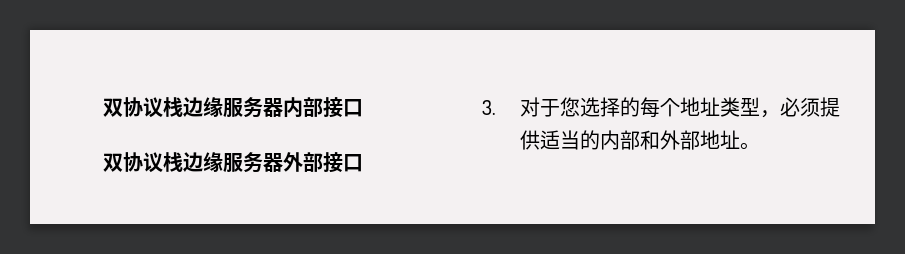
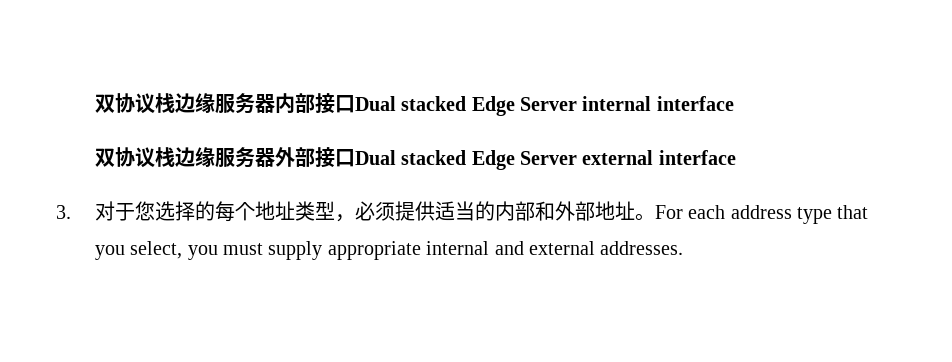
- 双协议栈边缘服务器内部接口
+ 双协议栈边缘服务器内部接口Dual stacked Edge Server internal interface
- 双协议栈边缘服务器外部接口
+ 双协议栈边缘服务器外部接口Dual stacked Edge Server external interface
+ For each address type that you select, you must supply appropriate internal and external addresses.

